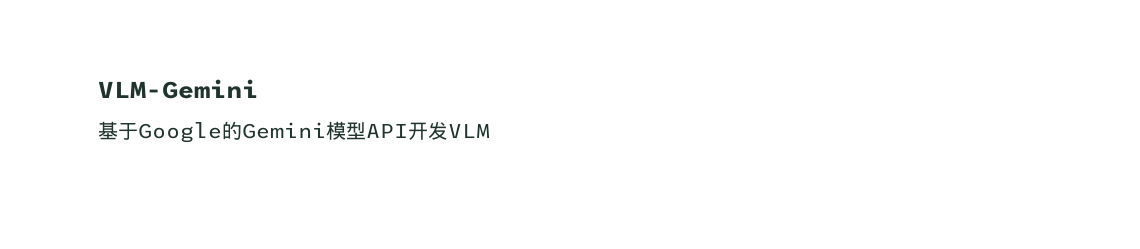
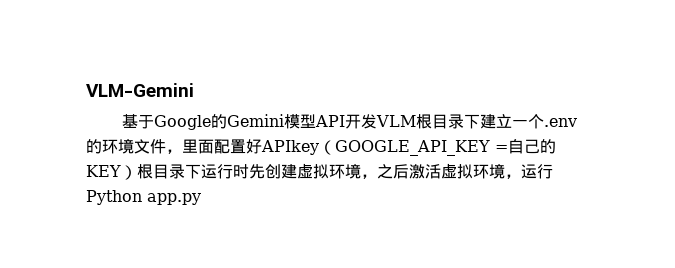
- 基于Google的Gemini模型API开发VLM
+ 基于Google的Gemini模型API开发VLM根目录下建立一个.env的环境文件，里面配置好APIkey（GOOGLE_API_KEY =自己的KEY）根目录下运行时先创建虚拟环境，之后激活虚拟环境，运行Python app.py

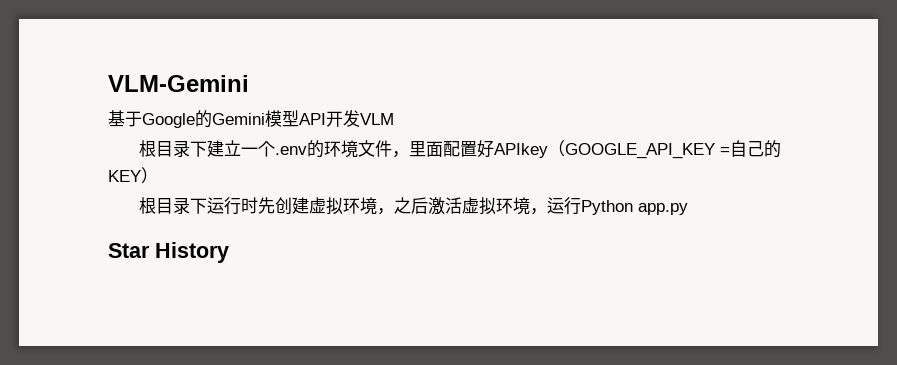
- 基于Google的Gemini模型API开发VLM根目录下建立一个.env的环境文件，里面配置好APIkey（GOOGLE_API_KEY =自己的KEY）根目录下运行时先创建虚拟环境，之后激活虚拟环境，运行Python app.py
+ 基于Google的Gemini模型API开发VLM
+ 根目录下建立一个.env的环境文件，里面配置好APIkey（GOOGLE_API_KEY =自己的KEY）
+ 根目录下运行时先创建虚拟环境，之后激活虚拟环境，运行Python app.py
+ Star History

